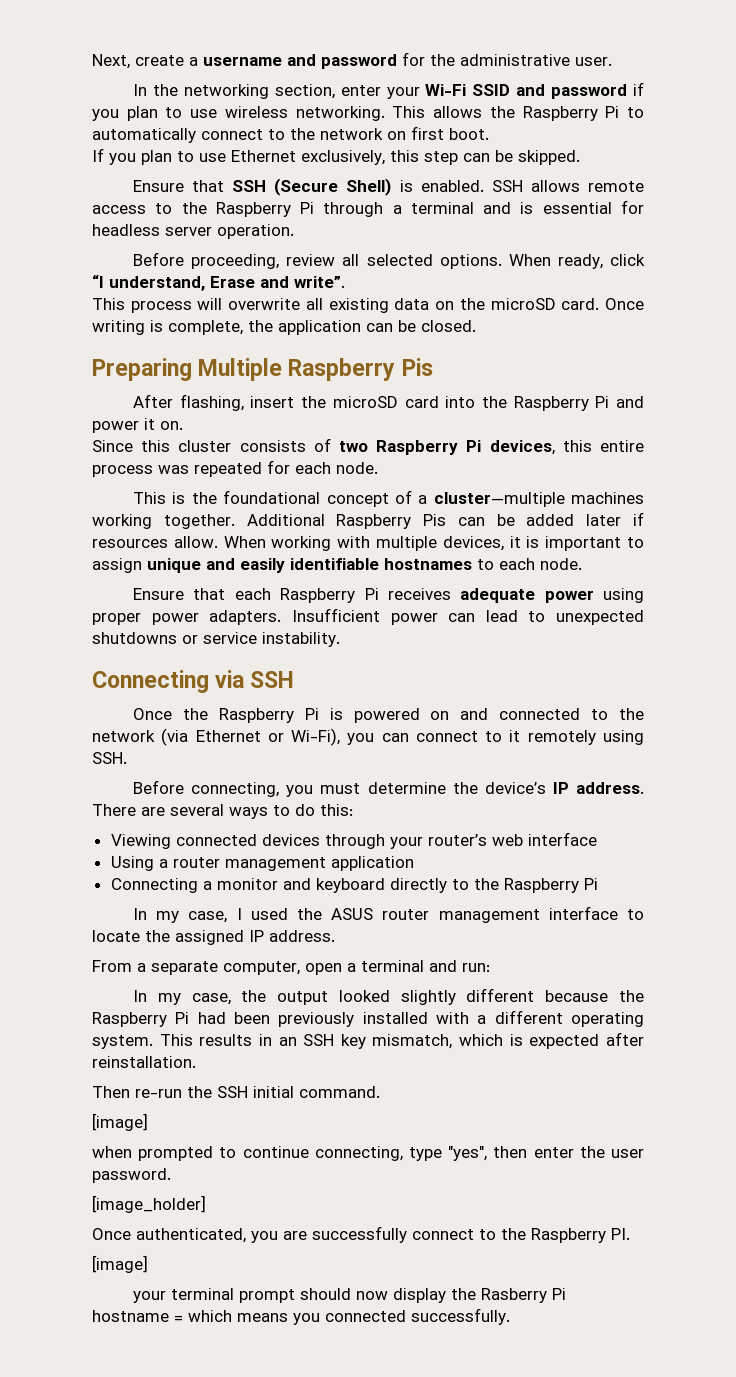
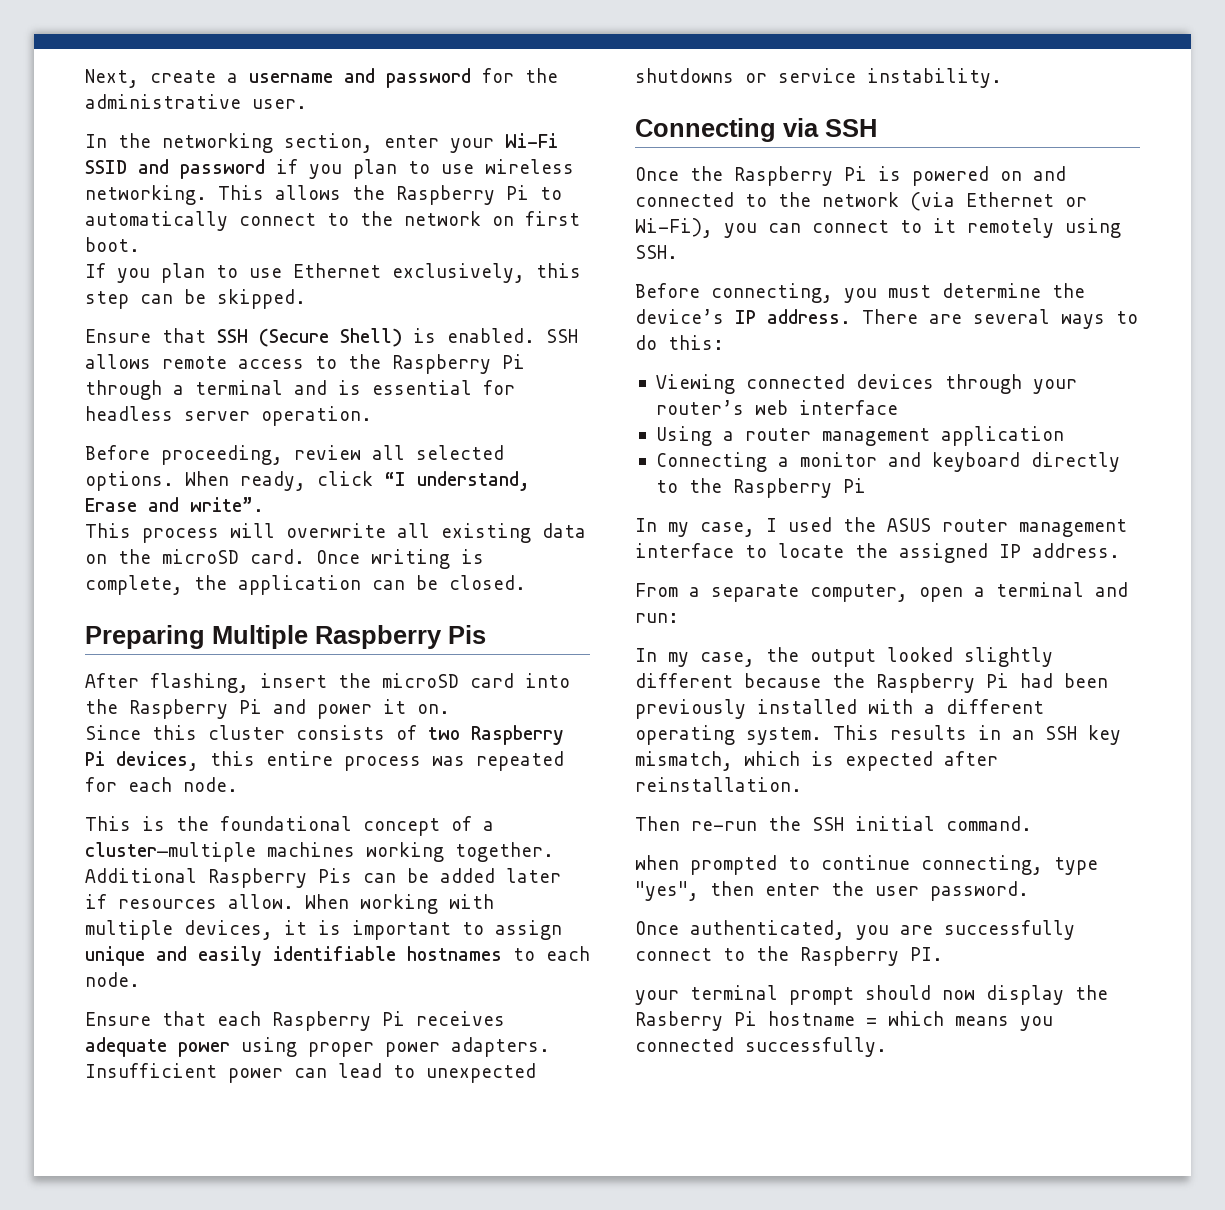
  Then re-run the SSH initial command.
- [image]
- [image_holder]
  Once authenticated, you are successfully connect to the Raspberry PI.
- [image]

